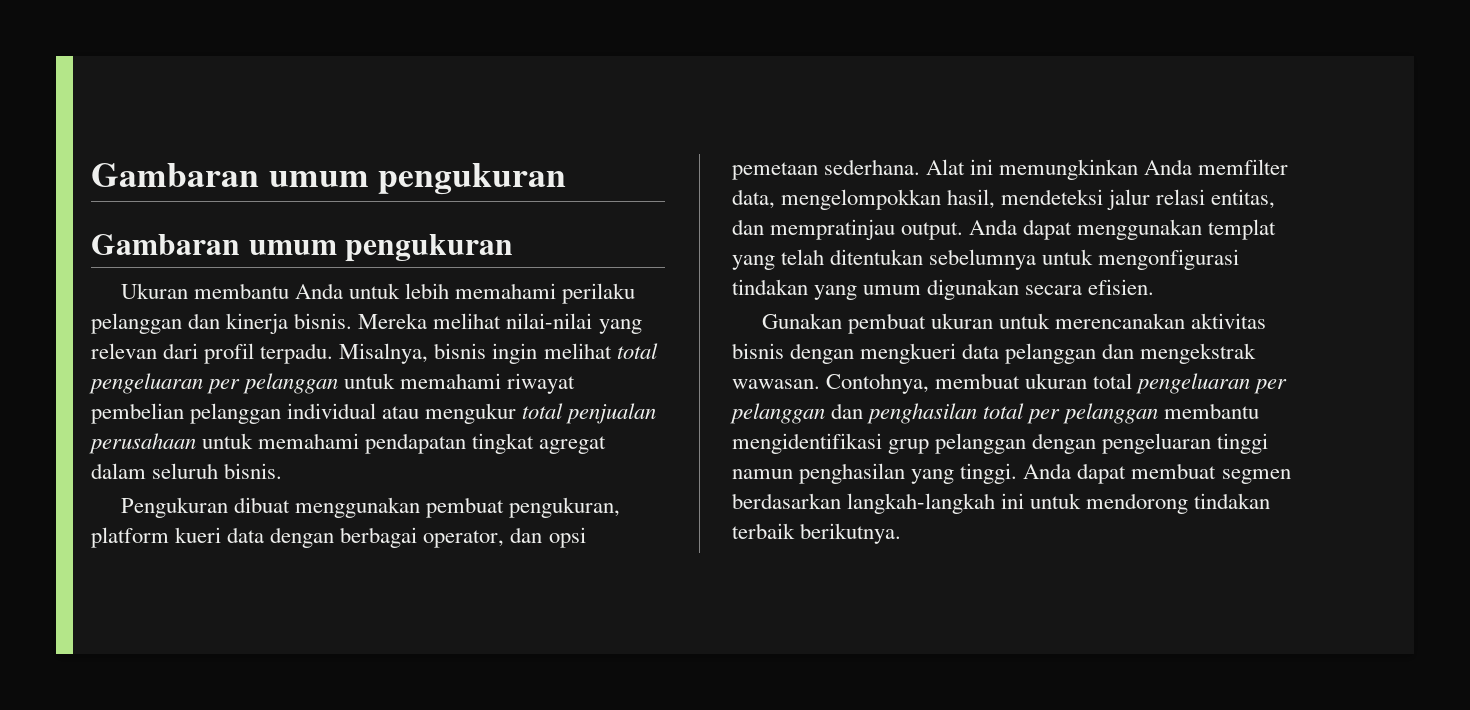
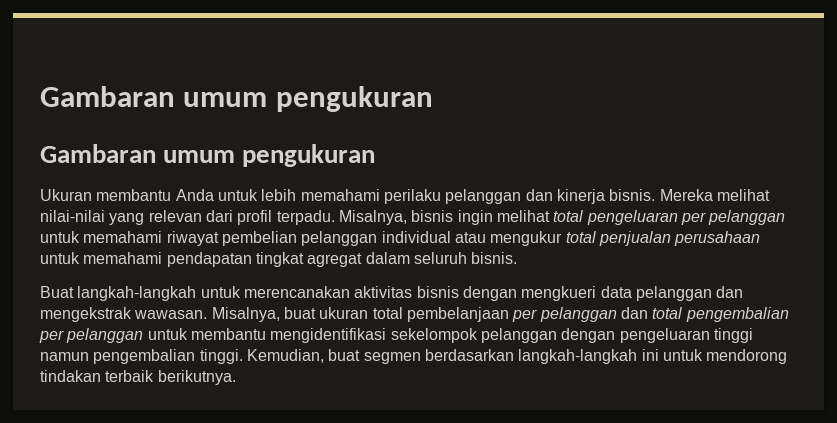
- Pengukuran dibuat menggunakan pembuat pengukuran, platform kueri data dengan berbagai operator, dan opsi pemetaan sederhana. Alat ini memungkinkan Anda memfilter data, mengelompokkan hasil, mendeteksi jalur relasi entitas, dan mempratinjau output. Anda dapat menggunakan templat yang telah ditentukan sebelumnya untuk mengonfigurasi tindakan yang umum digunakan secara efisien.
- Gunakan pembuat ukuran untuk merencanakan aktivitas bisnis dengan mengkueri data pelanggan dan mengekstrak wawasan.
+ Buat langkah-langkah untuk merencanakan aktivitas bisnis dengan mengkueri data pelanggan dan mengekstrak wawasan.
- Contohnya, membuat ukuran total pengeluaran per pelanggan dan penghasilan total per pelanggan membantu mengidentifikasi grup pelanggan dengan pengeluaran tinggi namun penghasilan yang tinggi. Anda dapat membuat segmen berdasarkan langkah-langkah ini untuk mendorong tindakan terbaik berikutnya.
+ Misalnya, buat ukuran total pembelanjaan per pelanggan dan total pengembalian per pelanggan untuk membantu mengidentifikasi sekelompok pelanggan dengan pengeluaran tinggi namun pengembalian tinggi. Kemudian, buat segmen berdasarkan langkah-langkah ini untuk mendorong tindakan terbaik berikutnya.

